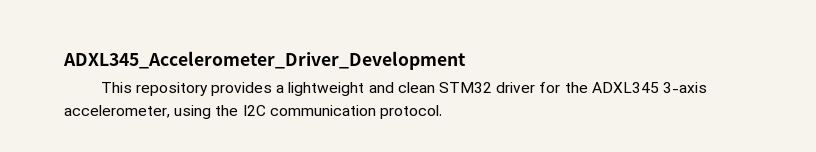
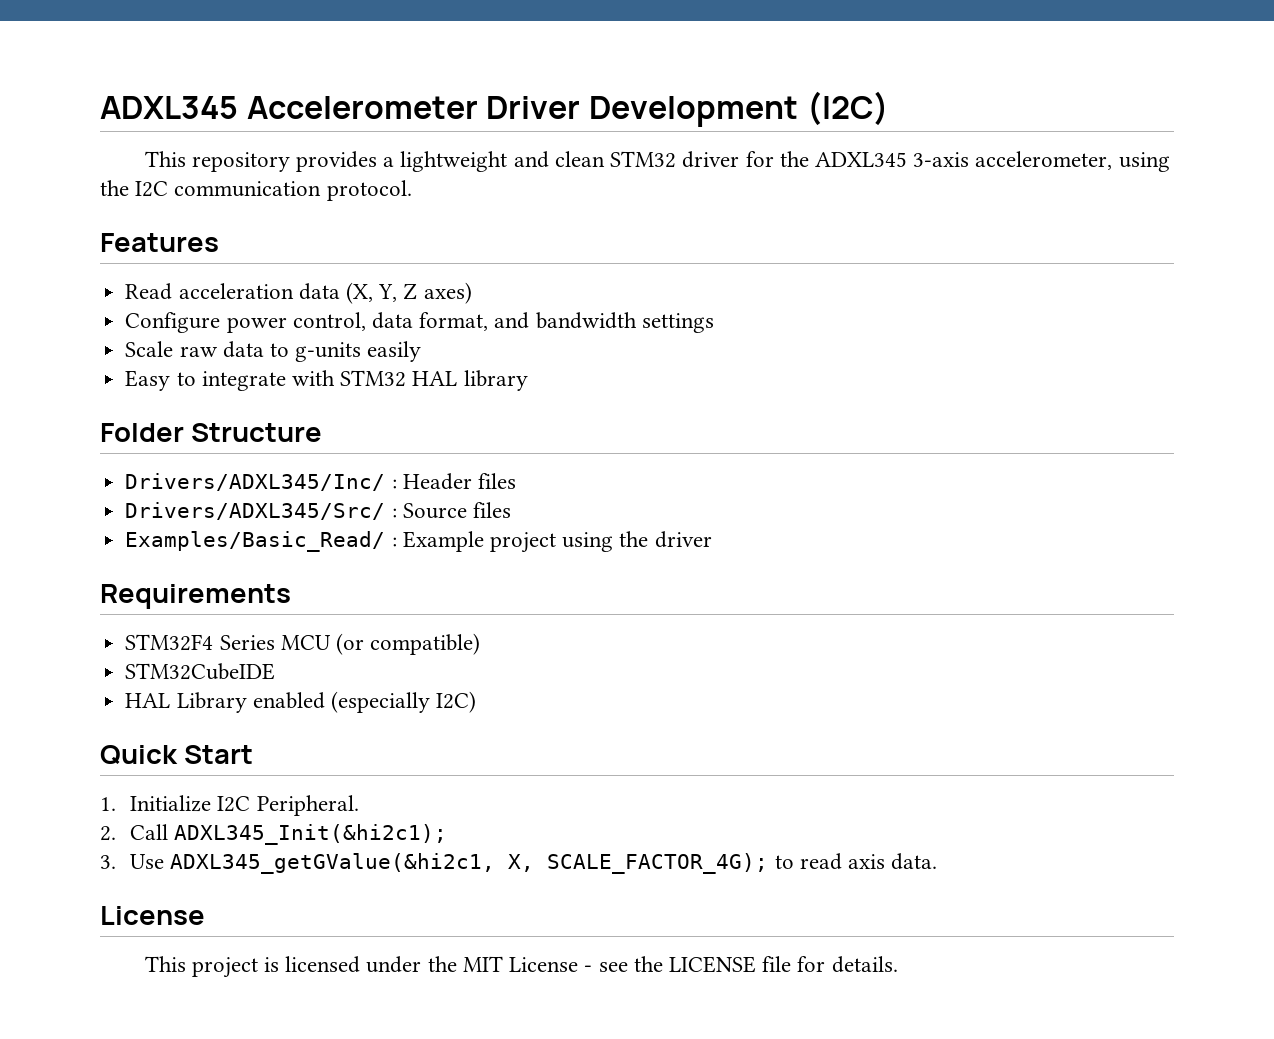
- ADXL345_Accelerometer_Driver_Development
+ ADXL345 Accelerometer Driver Development (I2C)
+ Features
+ Read acceleration data (X, Y, Z axes)
+ Configure power control, data format, and bandwidth settings
+ Scale raw data to g-units easily
+ Easy to integrate with STM32 HAL library
+ Folder Structure
+ Drivers/ADXL345/Inc/ : Header files
+ Drivers/ADXL345/Src/ : Source files
+ Examples/Basic_Read/ : Example project using the driver
+ Requirements
+ STM32F4 Series MCU (or compatible)
+ STM32CubeIDE
+ HAL Library enabled (especially I2C)
+ Quick Start
+ 1. Initialize I2C Peripheral.
+ 2. Call ADXL345_Init(&hi2c1);
+ 3. Use ADXL345_getGValue(&hi2c1, X, SCALE_FACTOR_4G); to read axis data.
+ License
+ This project is licensed under the MIT License - see the LICENSE file for details.

